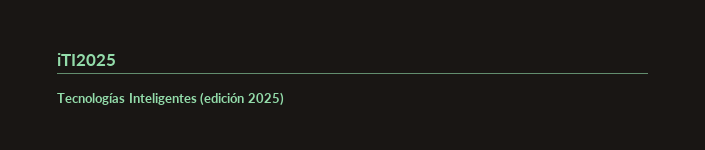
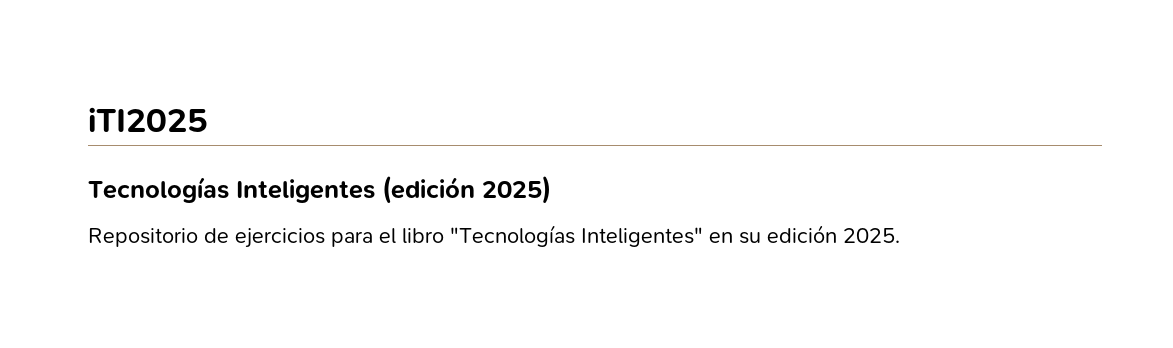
+ Repositorio de ejercicios para el libro "Tecnologías Inteligentes" en su edición 2025.

